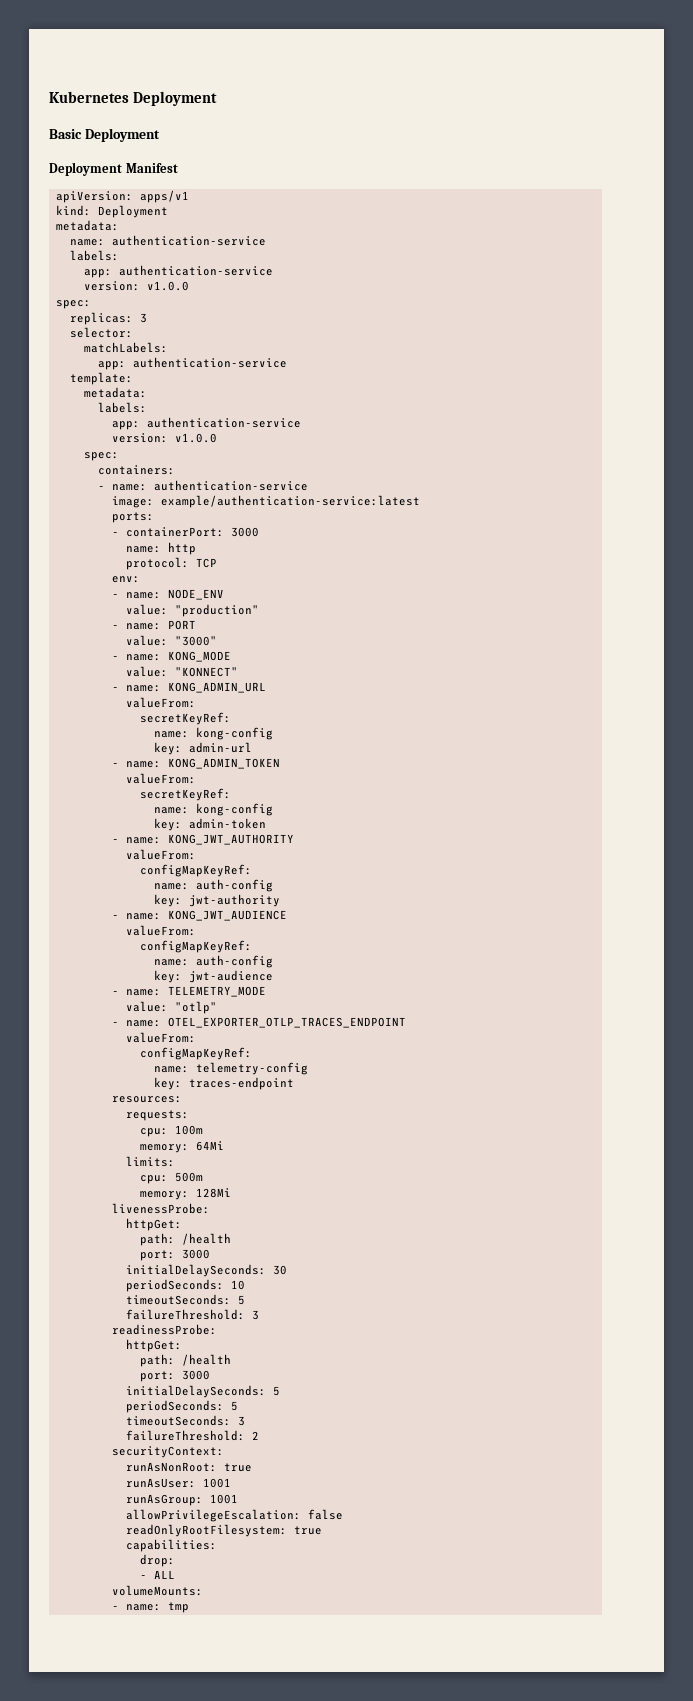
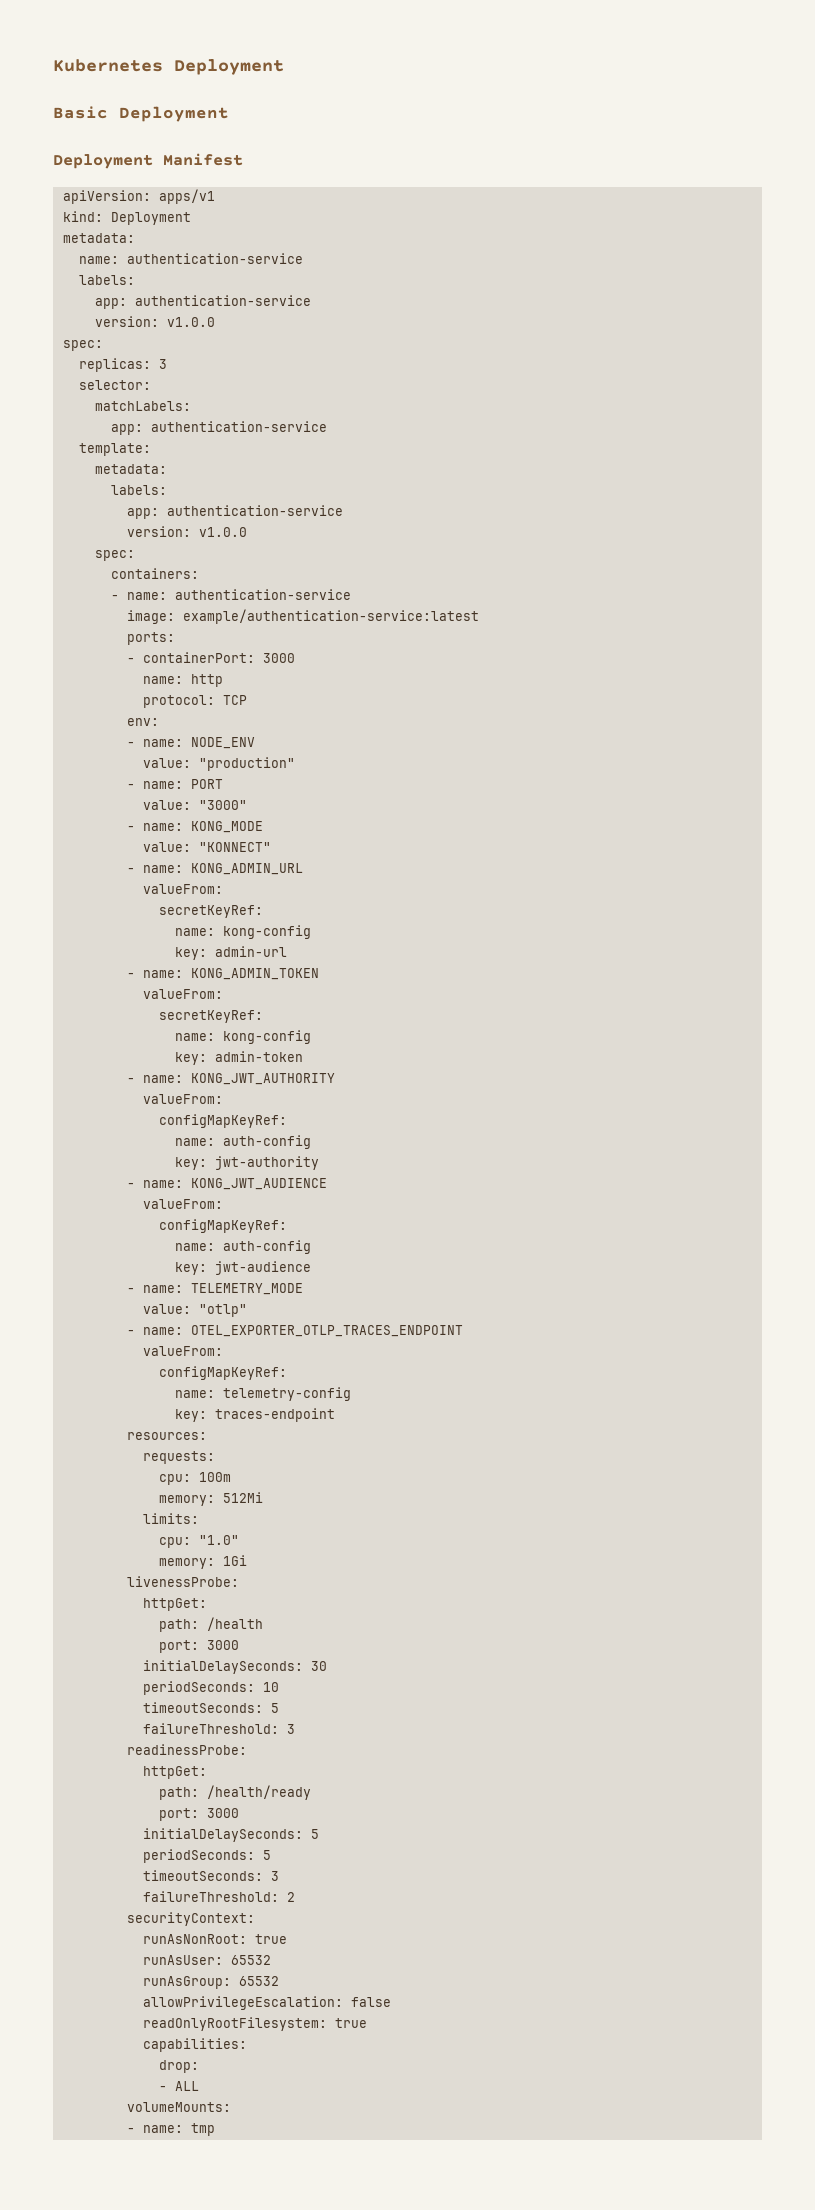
- memory: 64Mi
+ memory: 512Mi
- cpu: 500m
- memory: 128Mi
+ cpu: "1.0"
+ memory: 1Gi
  readinessProbe:
  httpGet:
- path: /health
+ path: /health/ready
- runAsUser: 1001
+ runAsUser: 65532
- runAsGroup: 1001
+ runAsGroup: 65532

